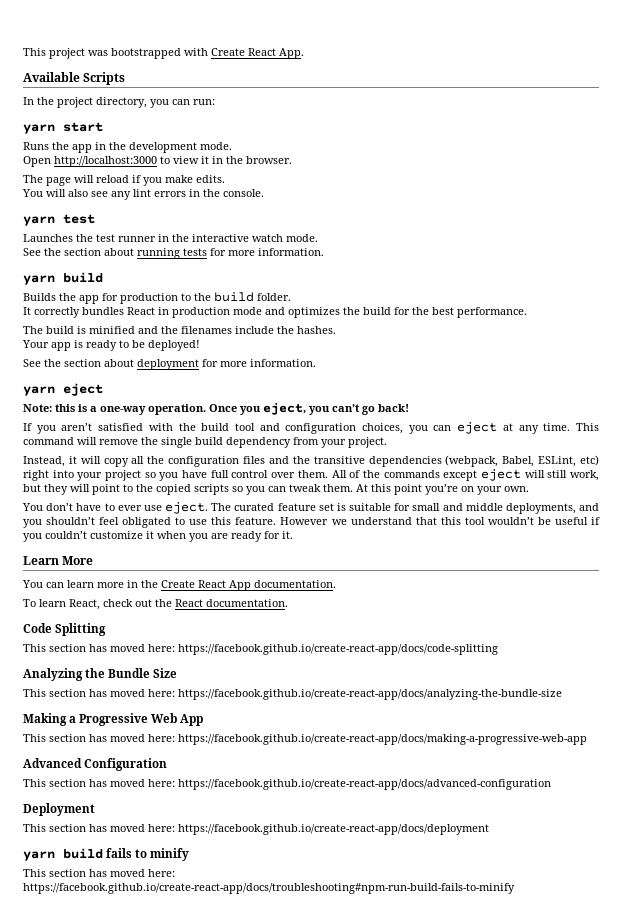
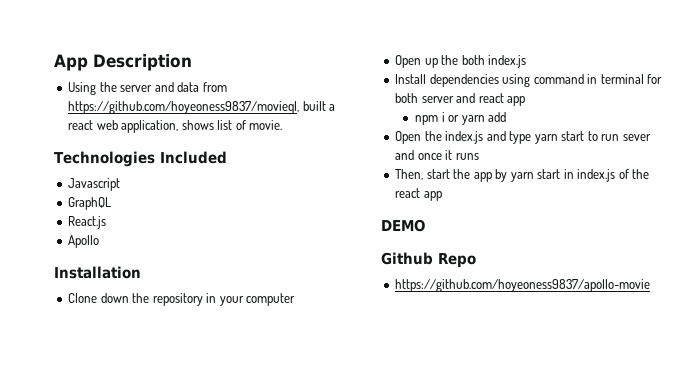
- This project was bootstrapped with Create React App.
- Available Scripts
- In the project directory, you can run:
- yarn start
- Runs the app in the development mode.
- Open http://localhost:3000 to view it in the browser.
- The page will reload if you make edits.
- You will also see any lint errors in the console.
- yarn test
- Launches the test runner in the interactive watch mode.
- See the section about running tests for more information.
- yarn build
- Builds the app for production to the build folder.
- It correctly bundles React in production mode and optimizes the build for the best performance.
- The build is minified and the filenames include the hashes.
- Your app is ready to be deployed!
- See the section about deployment for more information.
- yarn eject
- Note: this is a one-way operation. Once you eject, you can’t go back!
- If you aren’t satisfied with the build tool and configuration choices, you can eject at any time. This command will remove the single build dependency from your project.
- Instead, it will copy all the configuration files and the transitive dependencies (webpack, Babel, ESLint, etc) right into your project so you have full control over them. All of the commands except eject will still work, but they will point to the copied scripts so you can tweak them. At this point you’re on your own.
- You don’t have to ever use eject. The curated feature set is suitable for small and middle deployments, and you shouldn’t feel obligated to use this feature. However we understand that this tool wouldn’t be useful if you couldn’t customize it when you are ready for it.
- Learn More
- You can learn more in the Create React App documentation.
- To learn React, check out the React documentation.
- Code Splitting
- This section has moved here: https://facebook.github.io/create-react-app/docs/code-splitting
- Analyzing the Bundle Size
- This section has moved here: https://facebook.github.io/create-react-app/docs/analyzing-the-bundle-size
- Making a Progressive Web App
- This section has moved here: https://facebook.github.io/create-react-app/docs/making-a-progressive-web-app
- Advanced Configuration
- This section has moved here: https://facebook.github.io/create-react-app/docs/advanced-configuration
- Deployment
- This section has moved here: https://facebook.github.io/create-react-app/docs/deployment
- yarn build fails to minify
- This section has moved here: https://facebook.github.io/create-react-app/docs/troubleshooting#npm-run-build-fails-to-minify
+ App Description
+ Using the server and data from https://github.com/hoyeoness9837/movieql, built a react web application, shows list of movie.
+ Technologies Included
+ Javascript
+ GraphQL
+ React.js
+ Apollo
+ Installation
+ Clone down the repository in your computer
+ Open up the both index.js
+ Install dependencies using command in terminal for both server and react app
+ npm i or yarn add
+ Open the index.js and type yarn start to run sever and once it runs
+ Then, start the app by yarn start in index.js of the react app
+ DEMO
+ Github Repo
+ https://github.com/hoyeoness9837/apollo-movie

